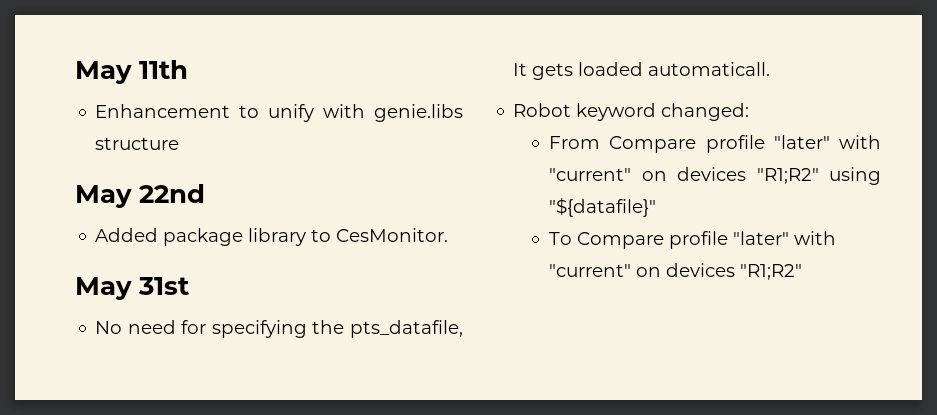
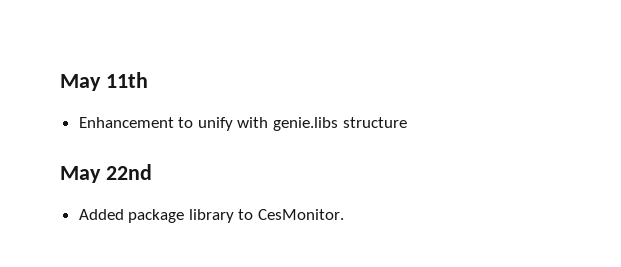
- May 31st
- No need for specifying the pts_datafile, It gets loaded automaticall.
- Robot keyword changed:
- From Compare profile "later" with "current" on devices "R1;R2" using "${datafile}"
- To Compare profile "later" with "current" on devices "R1;R2"

